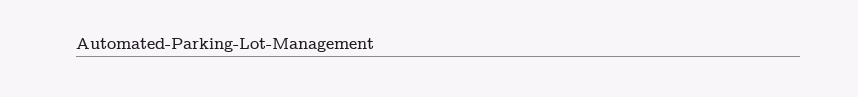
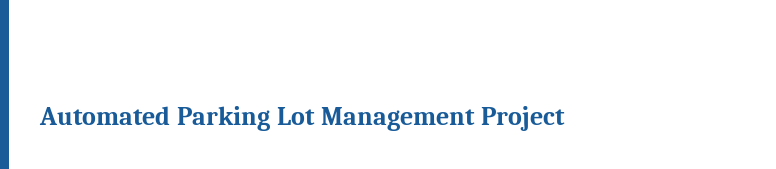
- Automated-Parking-Lot-Management
+ Automated Parking Lot Management Project

